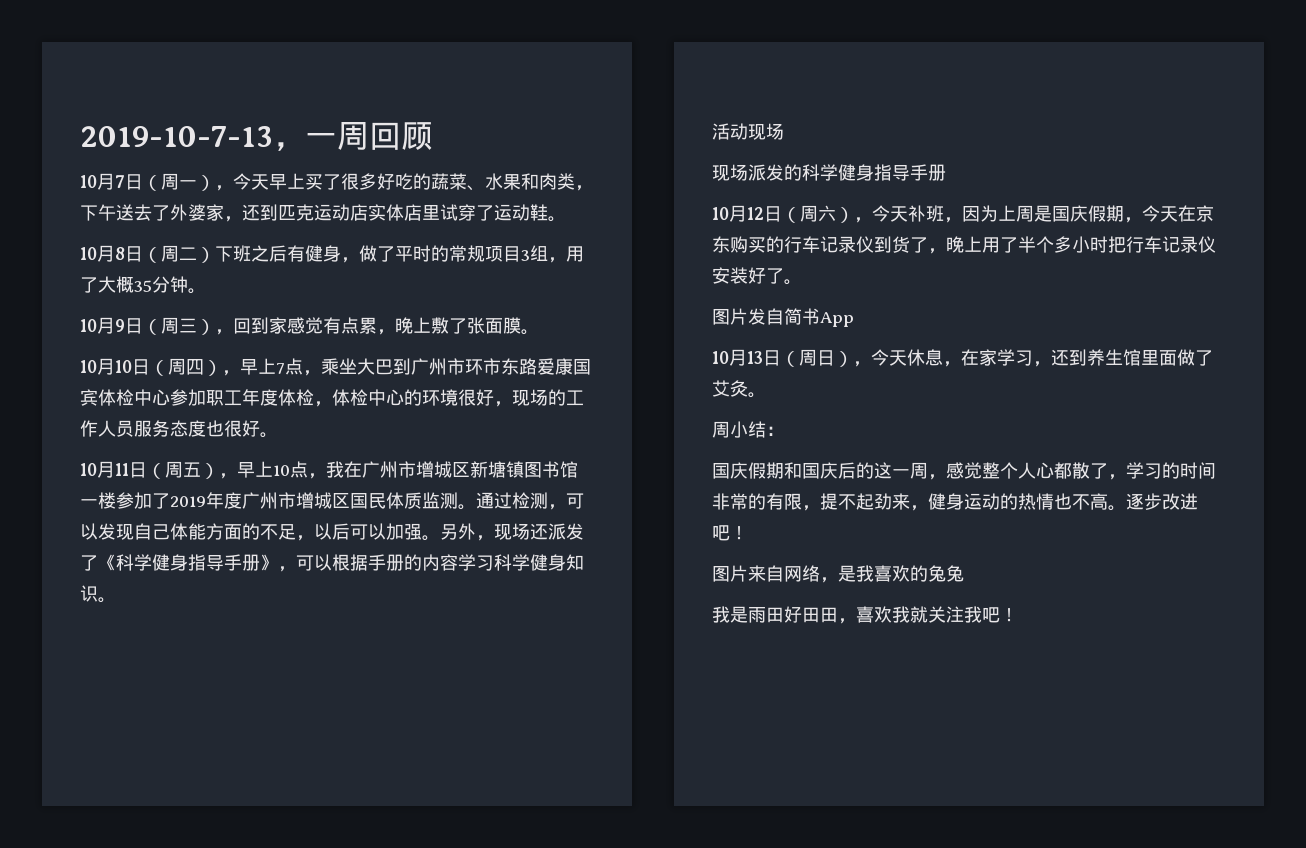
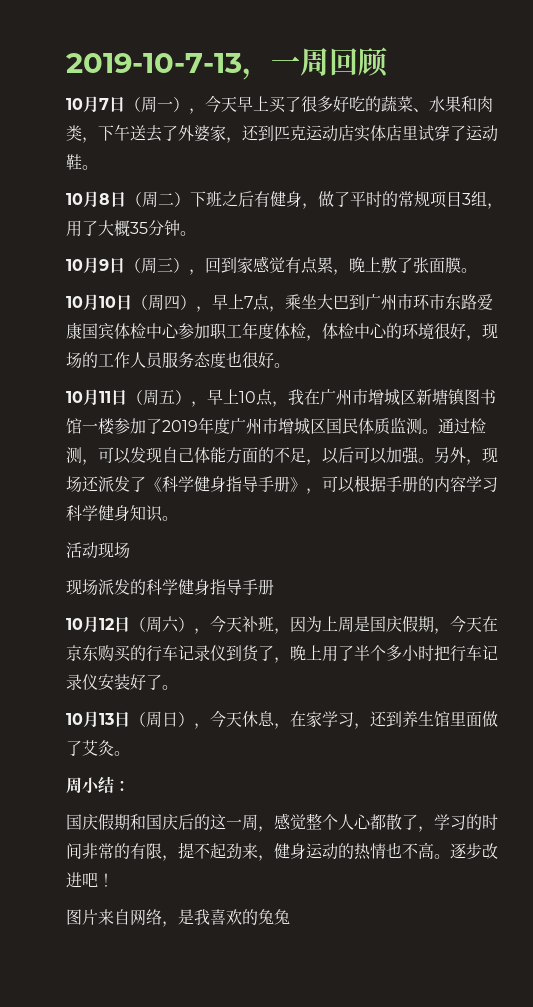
- 图片发自简书App
- 我是雨田好田田，喜欢我就关注我吧！

